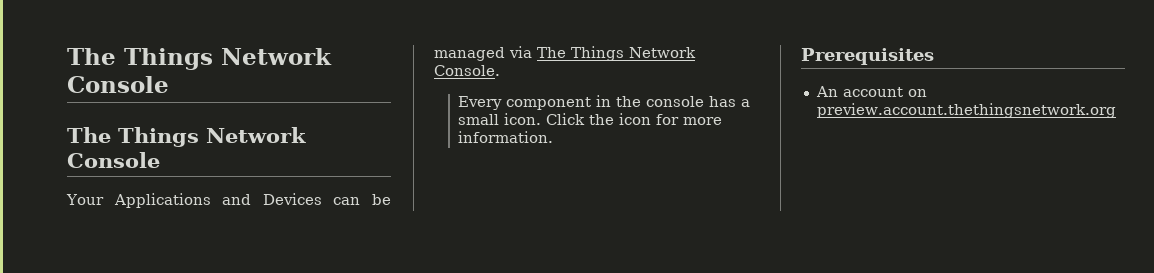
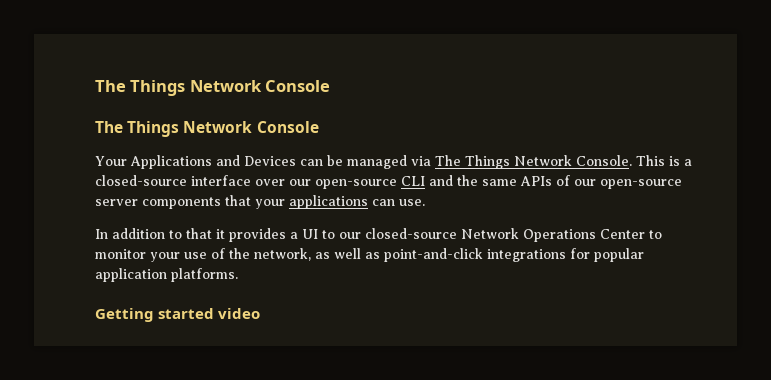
- Your Applications and Devices can be managed via The Things Network Console.
- Every component in the console has a small icon. Click the icon for more information.
- Prerequisites
- An account on preview.account.thethingsnetwork.org
+ Your Applications and Devices can be managed via The Things Network Console. This is a closed-source interface over our open-source CLI and the same APIs of our open-source server components that your applications can use.
+ In addition to that it provides a UI to our closed-source Network Operations Center to monitor your use of the network, as well as point-and-click integrations for popular application platforms.
+ Getting started video

